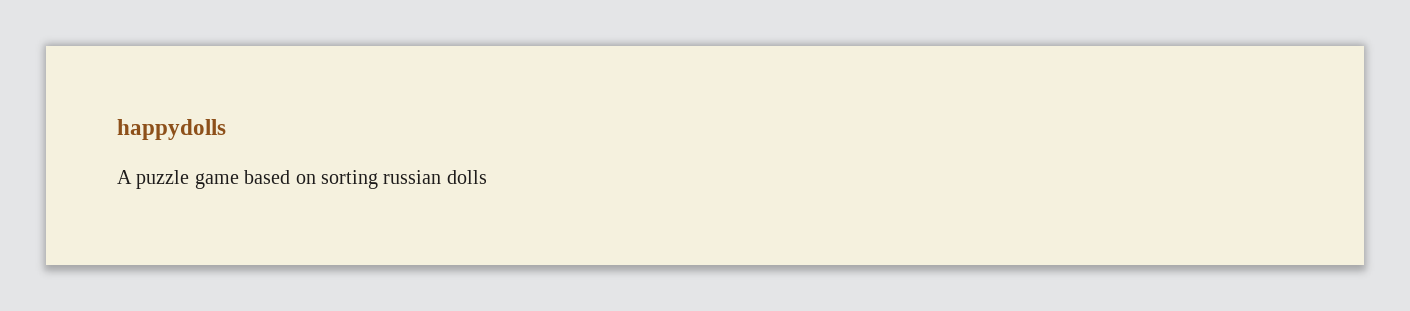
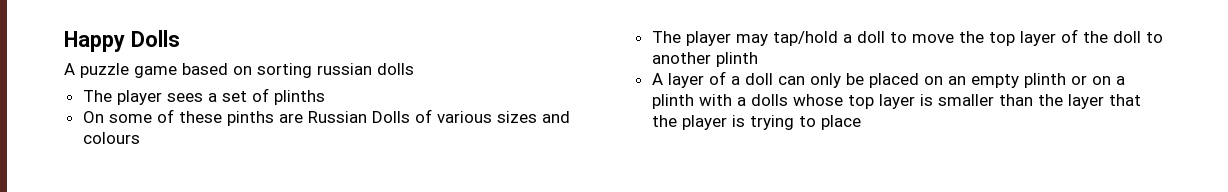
- happydolls
+ Happy Dolls
+ The player sees a set of plinths
+ On some of these pinths are Russian Dolls of various sizes and colours
+ The player may tap/hold a doll to move the top layer of the doll to another plinth
+ A layer of a doll can only be placed on an empty plinth or on a plinth with a dolls whose top layer is smaller than the layer that the player is trying to place

